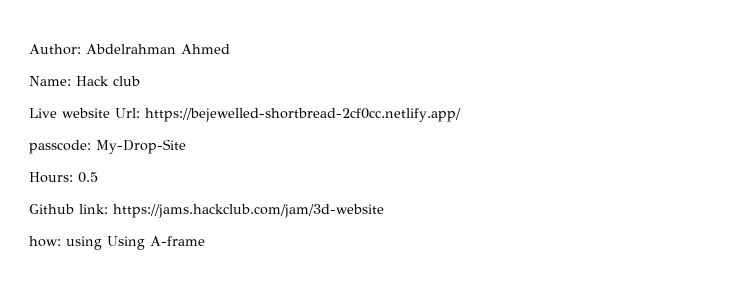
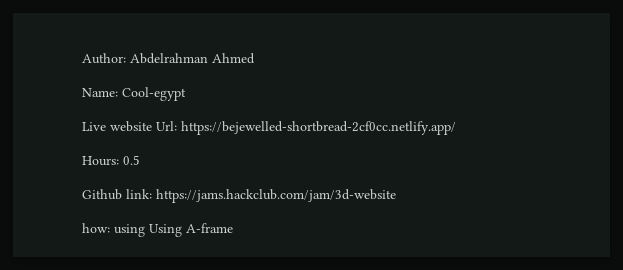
- Name: Hack club
+ Name: Cool-egypt
- passcode: My-Drop-Site

